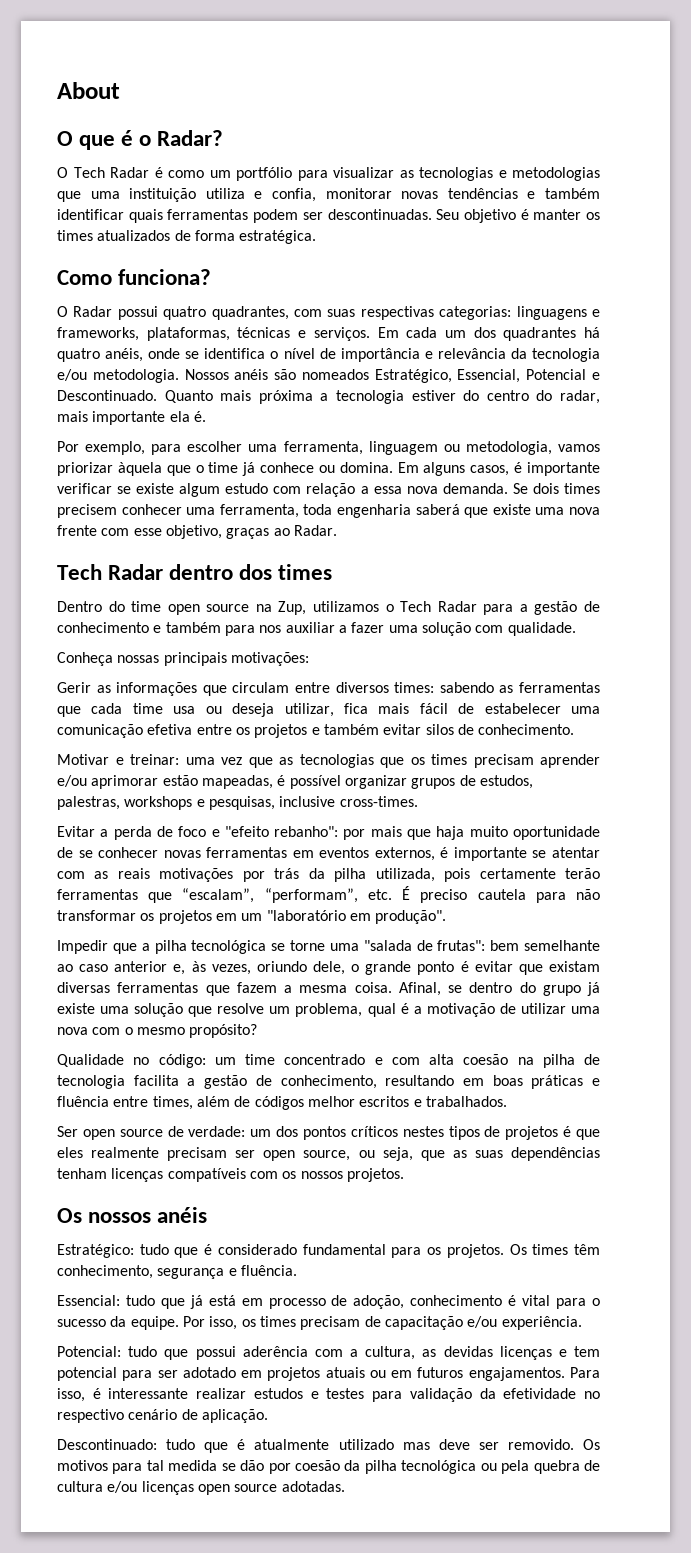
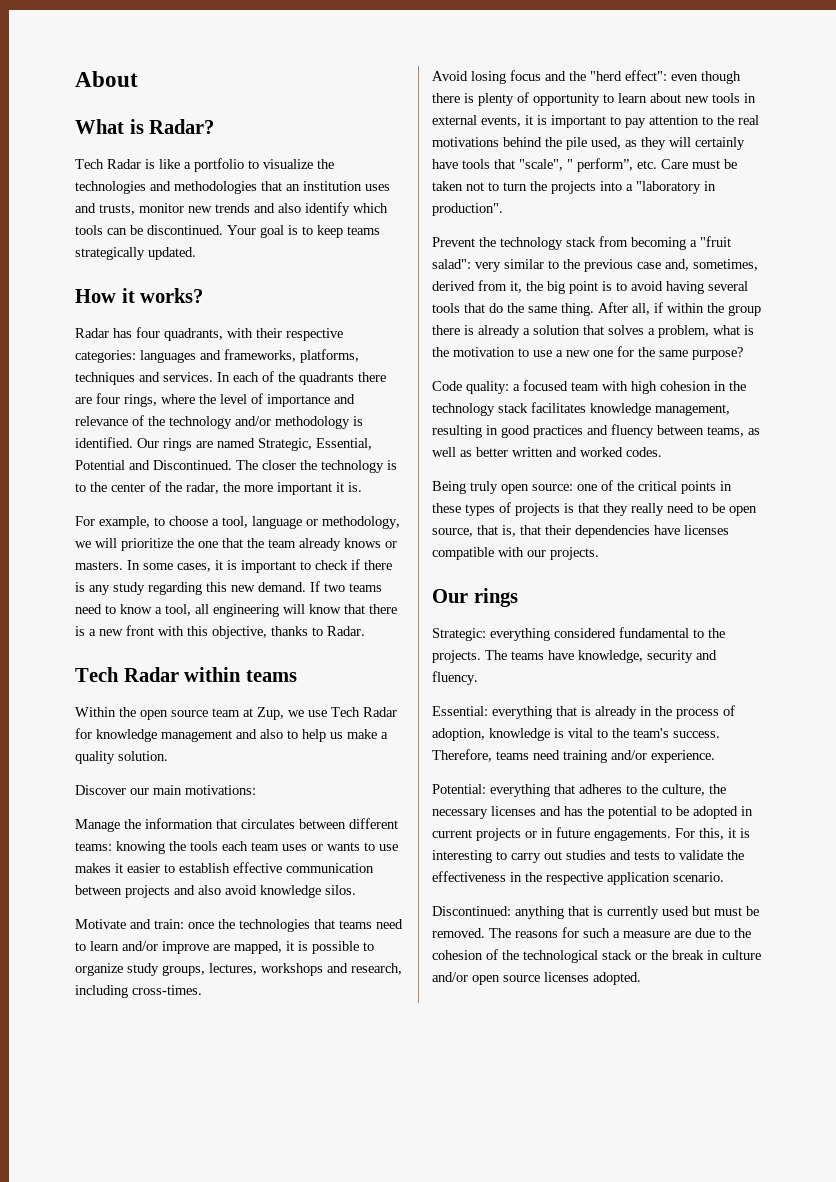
- O que é o Radar?
+ What is Radar?
- O Tech Radar é como um portfólio para visualizar as tecnologias e metodologias que uma instituição utiliza e confia, monitorar novas tendências e também identificar quais ferramentas podem ser descontinuadas. Seu objetivo é manter os times atualizados de forma estratégica.
- Como funciona?
- O Radar possui quatro quadrantes, com suas respectivas categorias: linguagens e frameworks, plataformas, técnicas e serviços. Em cada um dos quadrantes há quatro anéis, onde se identifica o nível de importância e relevância da tecnologia e/ou metodologia. Nossos anéis são nomeados Estratégico, Essencial, Potencial e Descontinuado. Quanto mais próxima a tecnologia estiver do centro do radar, mais importante ela é.
- Por exemplo, para escolher uma ferramenta, linguagem ou metodologia, vamos priorizar àquela que o time já conhece ou domina. Em alguns casos, é importante verificar se existe algum estudo com relação a essa nova demanda. Se dois times precisem conhecer uma ferramenta, toda engenharia saberá que existe uma nova frente com esse objetivo, graças ao Radar.
- Tech Radar dentro dos times
- Dentro do time open source na Zup, utilizamos o Tech Radar para a gestão de conhecimento e também para nos auxiliar a fazer uma solução com qualidade.
- Conheça nossas principais motivações:
- Gerir as informações que circulam entre diversos times: sabendo as ferramentas que cada time usa ou deseja utilizar, fica mais fácil de estabelecer uma comunicação efetiva entre os projetos e também evitar silos de conhecimento.
- Motivar e treinar: uma vez que as tecnologias que os times precisam aprender e/ou aprimorar estão mapeadas, é possível organizar grupos de estudos, palestras, workshops e pesquisas, inclusive cross-times.
- Evitar a perda de foco e "efeito rebanho": por mais que haja muito oportunidade de se conhecer novas ferramentas em eventos externos, é importante se atentar com as reais motivações por trás da pilha utilizada, pois certamente terão ferramentas que “escalam”, “performam”, etc. É preciso cautela para não transformar os projetos em um "laboratório em produção".
- Impedir que a pilha tecnológica se torne uma "salada de frutas": bem semelhante ao caso anterior e, às vezes, oriundo dele, o grande ponto é evitar que existam diversas ferramentas que fazem a mesma coisa. Afinal, se dentro do grupo já existe uma solução que resolve um problema, qual é a motivação de utilizar uma nova com o mesmo propósito?
- Qualidade no código: um time concentrado e com alta coesão na pilha de tecnologia facilita a gestão de conhecimento, resultando em boas práticas e fluência entre times, além de códigos melhor escritos e trabalhados.
- Ser open source de verdade: um dos pontos críticos nestes tipos de projetos é que eles realmente precisam ser open source, ou seja, que as suas dependências tenham licenças compatíveis com os nossos projetos.
- Os nossos anéis
- Estratégico: tudo que é considerado fundamental para os projetos. Os times têm conhecimento, segurança e fluência.
- Essencial: tudo que já está em processo de adoção, conhecimento é vital para o sucesso da equipe. Por isso, os times precisam de capacitação e/ou experiência.
- Potencial: tudo que possui aderência com a cultura, as devidas licenças e tem potencial para ser adotado em projetos atuais ou em futuros engajamentos. Para isso, é interessante realizar estudos e testes para validação da efetividade no respectivo cenário de aplicação.
- Descontinuado: tudo que é atualmente utilizado mas deve ser removido. Os motivos para tal medida se dão por coesão da pilha tecnológica ou pela quebra de cultura e/ou licenças open source adotadas.
+ Tech Radar is like a portfolio to visualize the technologies and methodologies that an institution uses and trusts, monitor new trends and also identify which tools can be discontinued. Your goal is to keep teams strategically updated.
+ How it works?
+ Radar has four quadrants, with their respective categories: languages and frameworks, platforms, techniques and services. In each of the quadrants there are four rings, where the level of importance and relevance of the technology and/or methodology is identified. Our rings are named Strategic, Essential, Potential and Discontinued. The closer the technology is to the center of the radar, the more important it is.
+ For example, to choose a tool, language or methodology, we will prioritize the one that the team already knows or masters. In some cases, it is important to check if there is any study regarding this new demand. If two teams need to know a tool, all engineering will know that there is a new front with this objective, thanks to Radar.
+ Tech Radar within teams
+ Within the open source team at Zup, we use Tech Radar for knowledge management and also to help us make a quality solution.
+ Discover our main motivations:
+ Manage the information that circulates between different teams: knowing the tools each team uses or wants to use makes it easier to establish effective communication between projects and also avoid knowledge silos.
+ Motivate and train: once the technologies that teams need to learn and/or improve are mapped, it is possible to organize study groups, lectures, workshops and research, including cross-times.
+ Avoid losing focus and the "herd effect": even though there is plenty of opportunity to learn about new tools in external events, it is important to pay attention to the real motivations behind the pile used, as they will certainly have tools that "scale", " perform”, etc. Care must be taken not to turn the projects into a "laboratory in production".
+ Prevent the technology stack from becoming a "fruit salad": very similar to the previous case and, sometimes, derived from it, the big point is to avoid having several tools that do the same thing. After all, if within the group there is already a solution that solves a problem, what is the motivation to use a new one for the same purpose?
+ Code quality: a focused team with high cohesion in the technology stack facilitates knowledge management, resulting in good practices and fluency between teams, as well as better written and worked codes.
+ Being truly open source: one of the critical points in these types of projects is that they really need to be open source, that is, that their dependencies have licenses compatible with our projects.
+ Our rings
+ Strategic: everything considered fundamental to the projects. The teams have knowledge, security and fluency.
+ Essential: everything that is already in the process of adoption, knowledge is vital to the team's success. Therefore, teams need training and/or experience.
+ Potential: everything that adheres to the culture, the necessary licenses and has the potential to be adopted in current projects or in future engagements. For this, it is interesting to carry out studies and tests to validate the effectiveness in the respective application scenario.
+ Discontinued: anything that is currently used but must be removed. The reasons for such a measure are due to the cohesion of the technological stack or the break in culture and/or open source licenses adopted.

